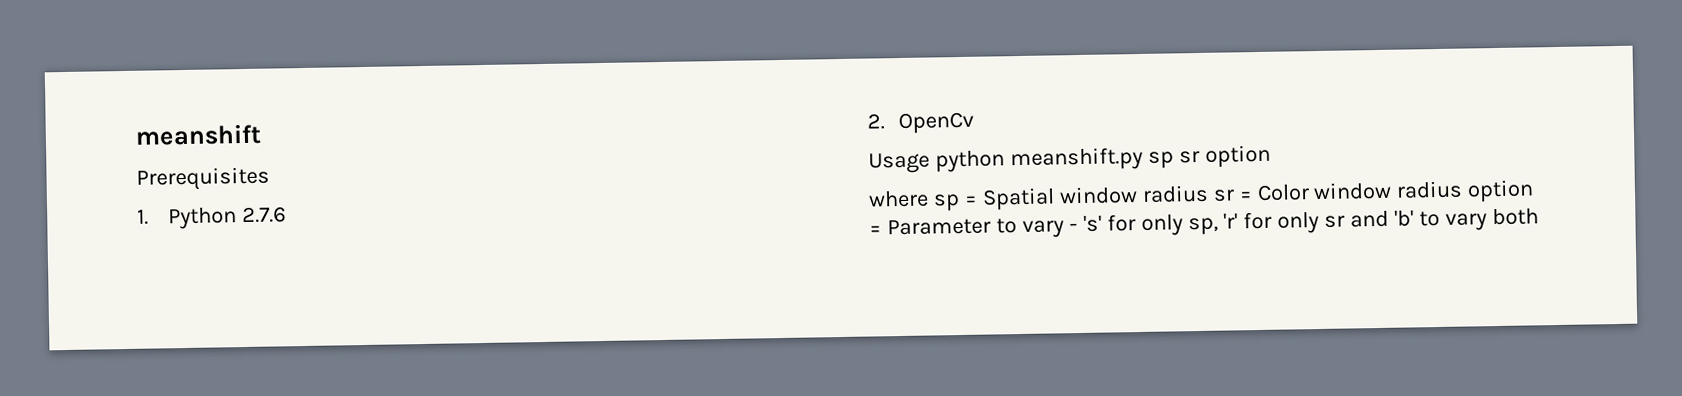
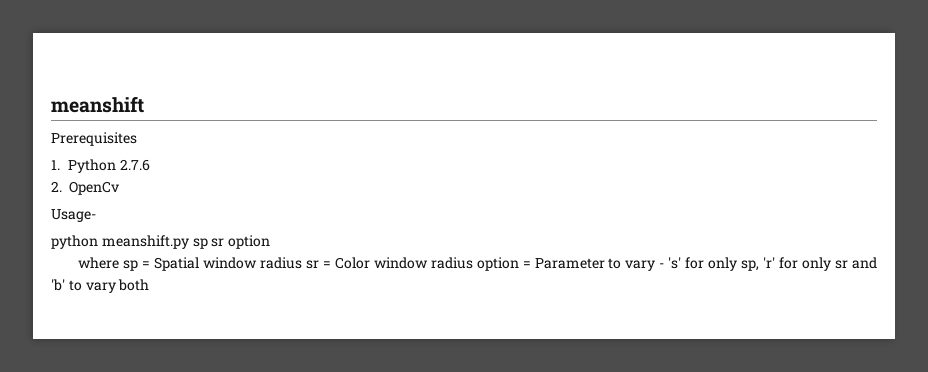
- Usage python meanshift.py sp sr option
+ Usage-
+ python meanshift.py sp sr option

